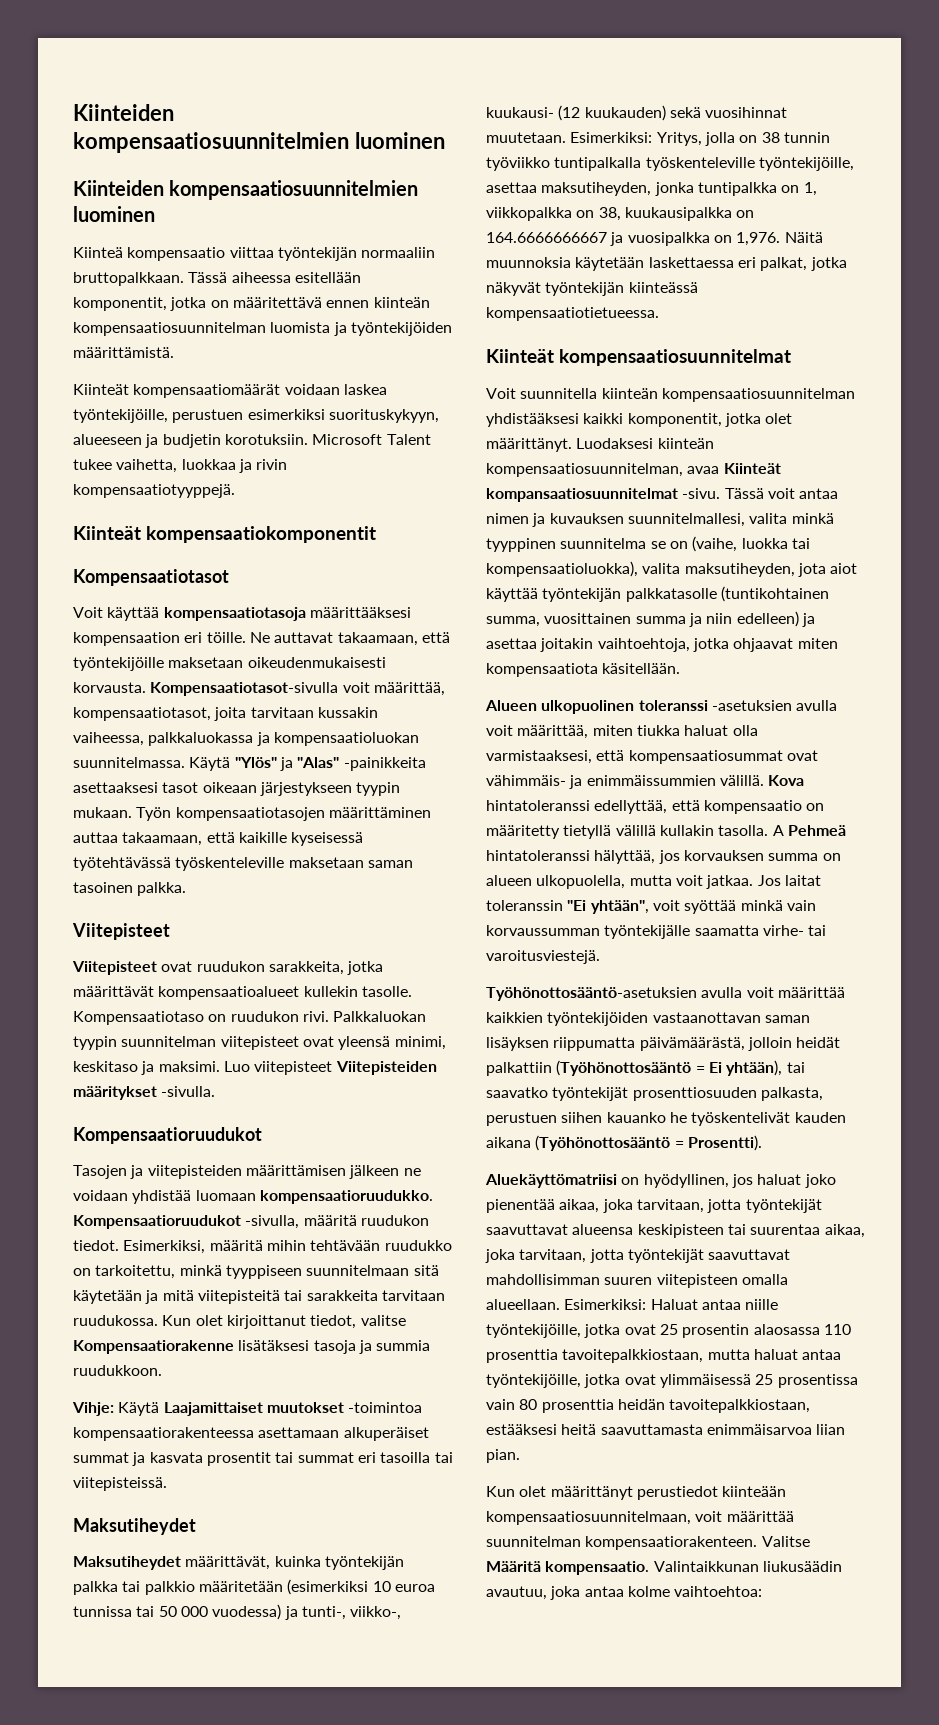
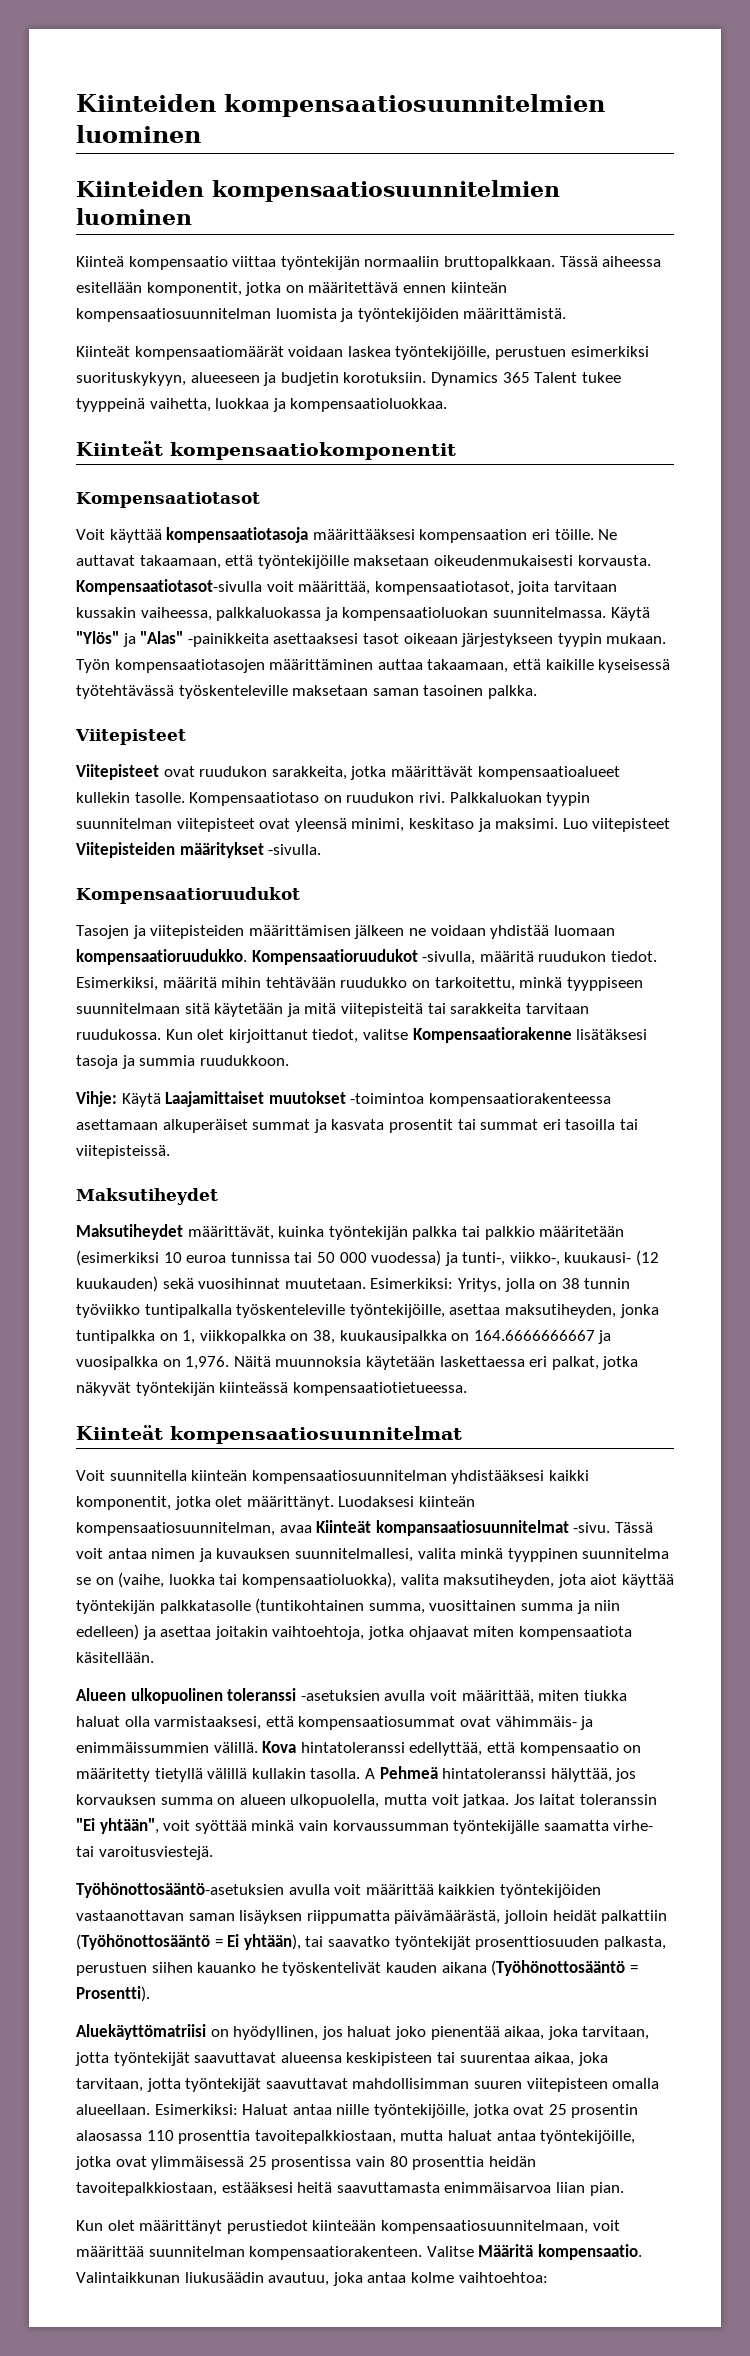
- Microsoft Talent tukee vaihetta, luokkaa ja rivin kompensaatiotyyppejä.
+ Dynamics 365 Talent tukee tyyppeinä vaihetta, luokkaa ja kompensaatioluokkaa.

